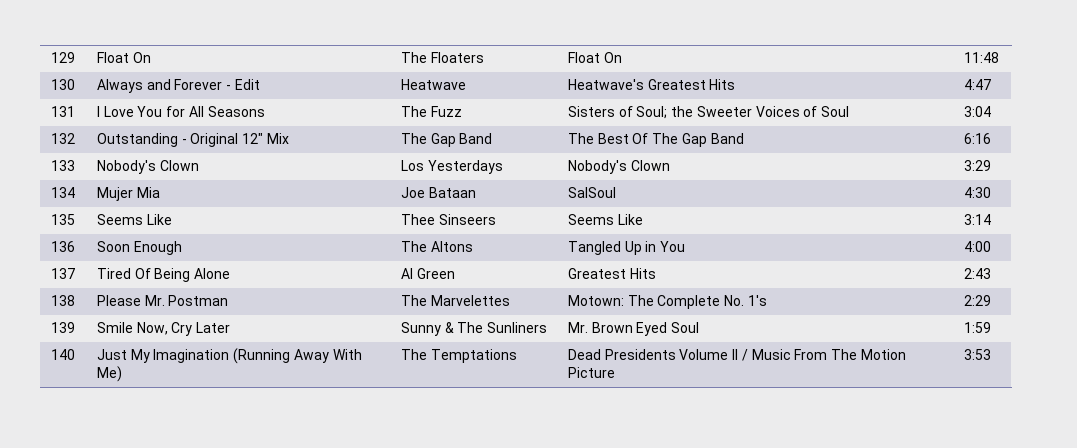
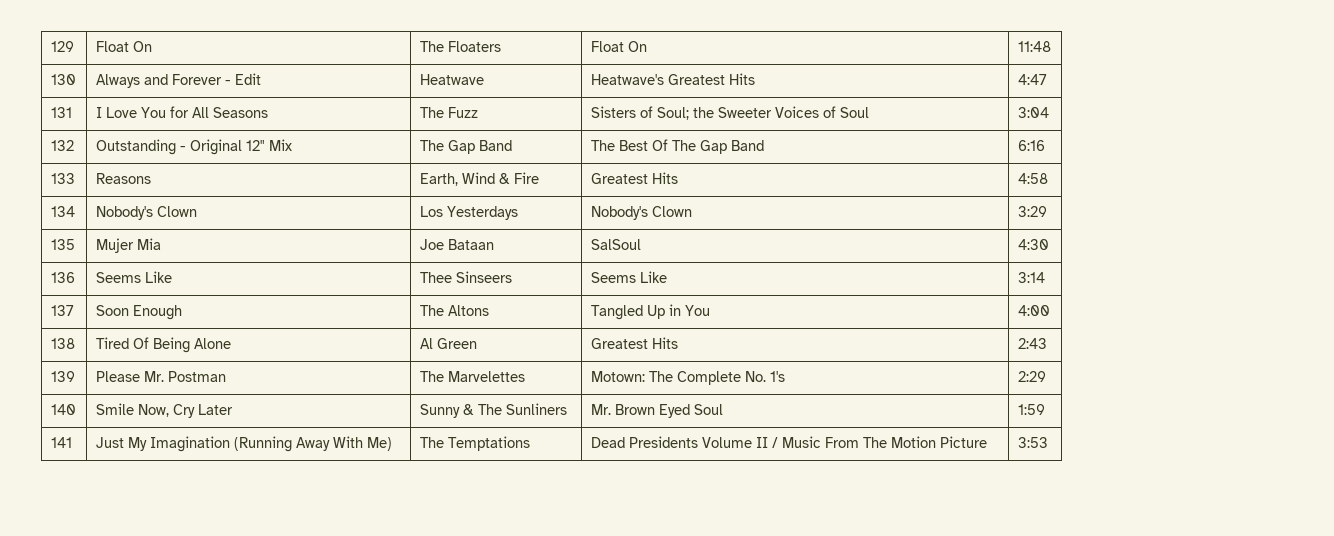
- 133 | Nobody's Clown | Los Yesterdays | Nobody's Clown | 3:29
+ 133 | Reasons | Earth, Wind & Fire | Greatest Hits | 4:58
+ 134 | Nobody's Clown | Los Yesterdays | Nobody's Clown | 3:29
- 134 | Mujer Mia | Joe Bataan | SalSoul | 4:30
+ 135 | Mujer Mia | Joe Bataan | SalSoul | 4:30
- 135 | Seems Like | Thee Sinseers | Seems Like | 3:14
+ 136 | Seems Like | Thee Sinseers | Seems Like | 3:14
- 136 | Soon Enough | The Altons | Tangled Up in You | 4:00
+ 137 | Soon Enough | The Altons | Tangled Up in You | 4:00
- 137 | Tired Of Being Alone | Al Green | Greatest Hits | 2:43
+ 138 | Tired Of Being Alone | Al Green | Greatest Hits | 2:43
- 138 | Please Mr. Postman | The Marvelettes | Motown: The Complete No. 1's | 2:29
+ 139 | Please Mr. Postman | The Marvelettes | Motown: The Complete No. 1's | 2:29
- 139 | Smile Now, Cry Later | Sunny & The Sunliners | Mr. Brown Eyed Soul | 1:59
+ 140 | Smile Now, Cry Later | Sunny & The Sunliners | Mr. Brown Eyed Soul | 1:59
- 140 | Just My Imagination (Running Away With Me) | The Temptations | Dead Presidents Volume II / Music From The Motion Picture | 3:53
+ 141 | Just My Imagination (Running Away With Me) | The Temptations | Dead Presidents Volume II / Music From The Motion Picture | 3:53

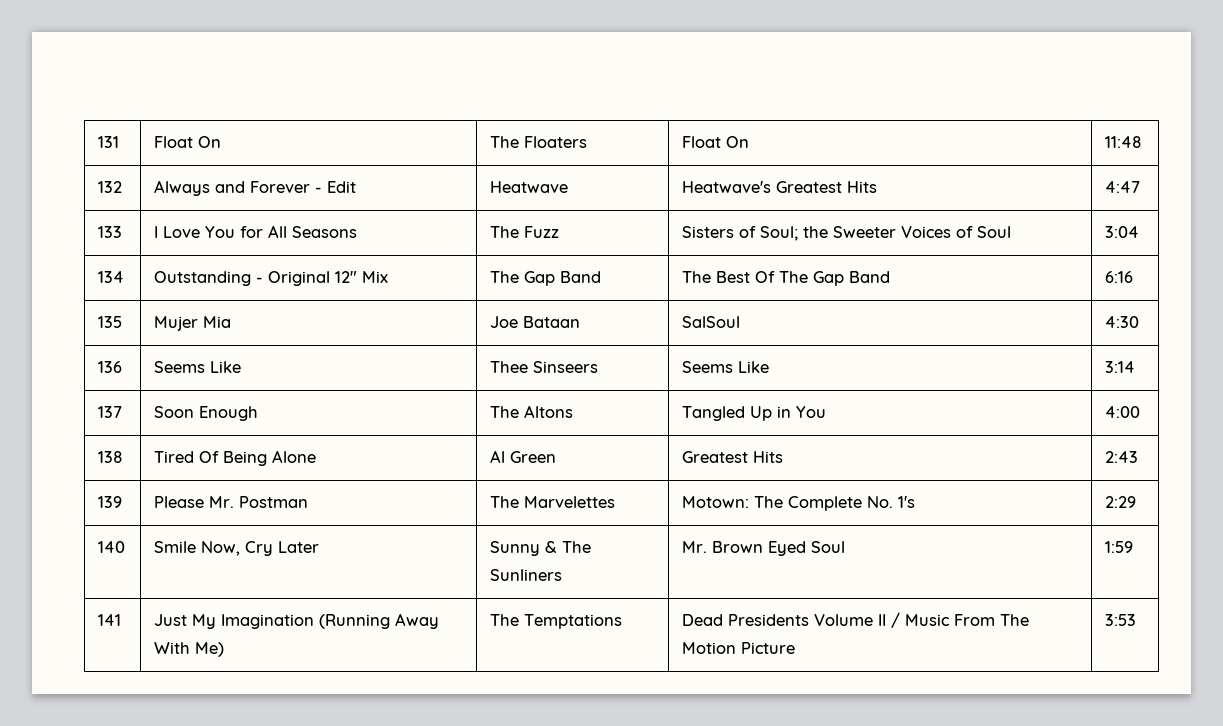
- 129 | Float On | The Floaters | Float On | 11:48
+ 131 | Float On | The Floaters | Float On | 11:48
- 130 | Always and Forever - Edit | Heatwave | Heatwave's Greatest Hits | 4:47
+ 132 | Always and Forever - Edit | Heatwave | Heatwave's Greatest Hits | 4:47
- 131 | I Love You for All Seasons | The Fuzz | Sisters of Soul; the Sweeter Voices of Soul | 3:04
+ 133 | I Love You for All Seasons | The Fuzz | Sisters of Soul; the Sweeter Voices of Soul | 3:04
- 132 | Outstanding - Original 12" Mix | The Gap Band | The Best Of The Gap Band | 6:16
+ 134 | Outstanding - Original 12" Mix | The Gap Band | The Best Of The Gap Band | 6:16
- 133 | Reasons | Earth, Wind & Fire | Greatest Hits | 4:58
- 134 | Nobody's Clown | Los Yesterdays | Nobody's Clown | 3:29

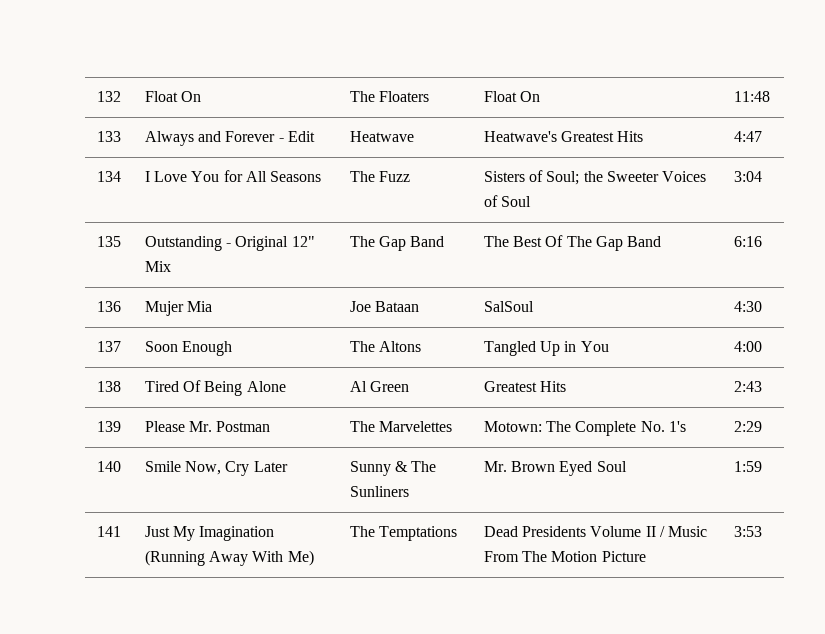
- 131 | Float On | The Floaters | Float On | 11:48
+ 132 | Float On | The Floaters | Float On | 11:48
- 132 | Always and Forever - Edit | Heatwave | Heatwave's Greatest Hits | 4:47
+ 133 | Always and Forever - Edit | Heatwave | Heatwave's Greatest Hits | 4:47
- 133 | I Love You for All Seasons | The Fuzz | Sisters of Soul; the Sweeter Voices of Soul | 3:04
+ 134 | I Love You for All Seasons | The Fuzz | Sisters of Soul; the Sweeter Voices of Soul | 3:04
- 134 | Outstanding - Original 12" Mix | The Gap Band | The Best Of The Gap Band | 6:16
+ 135 | Outstanding - Original 12" Mix | The Gap Band | The Best Of The Gap Band | 6:16
- 135 | Mujer Mia | Joe Bataan | SalSoul | 4:30
+ 136 | Mujer Mia | Joe Bataan | SalSoul | 4:30
- 136 | Seems Like | Thee Sinseers | Seems Like | 3:14

